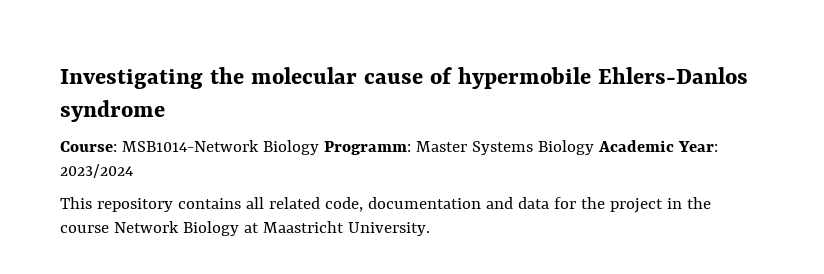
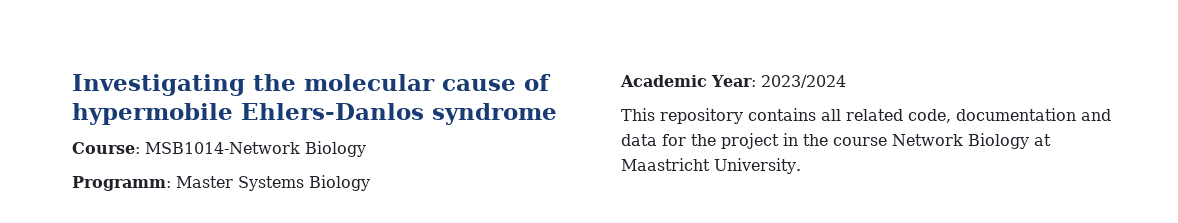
- Course: MSB1014-Network Biology Programm: Master Systems Biology Academic Year: 2023/2024
+ Course: MSB1014-Network Biology
+ Programm: Master Systems Biology
+ Academic Year: 2023/2024

